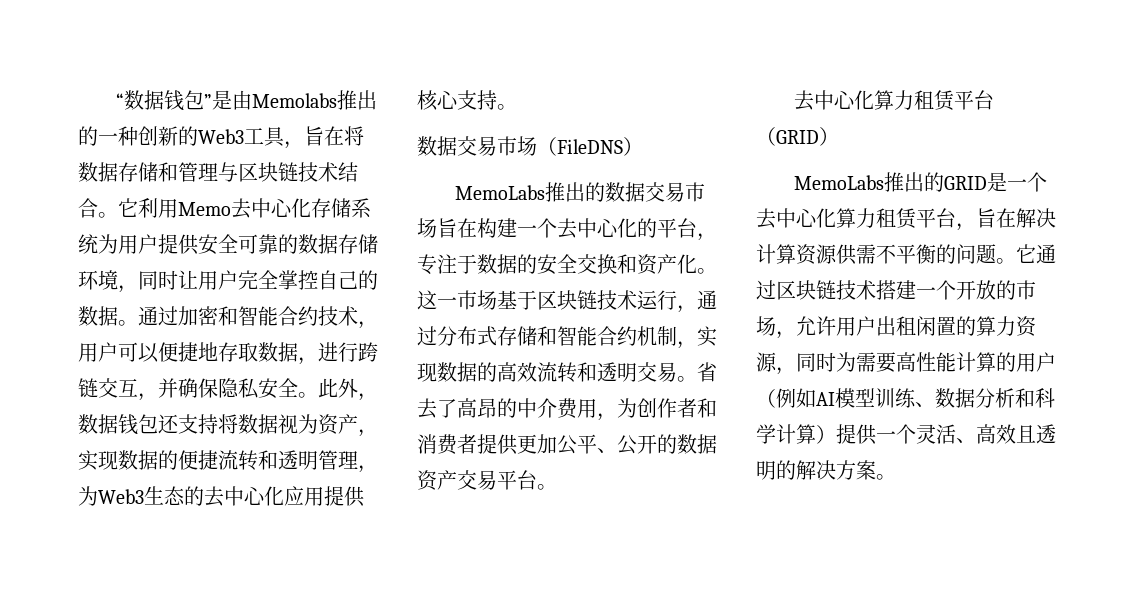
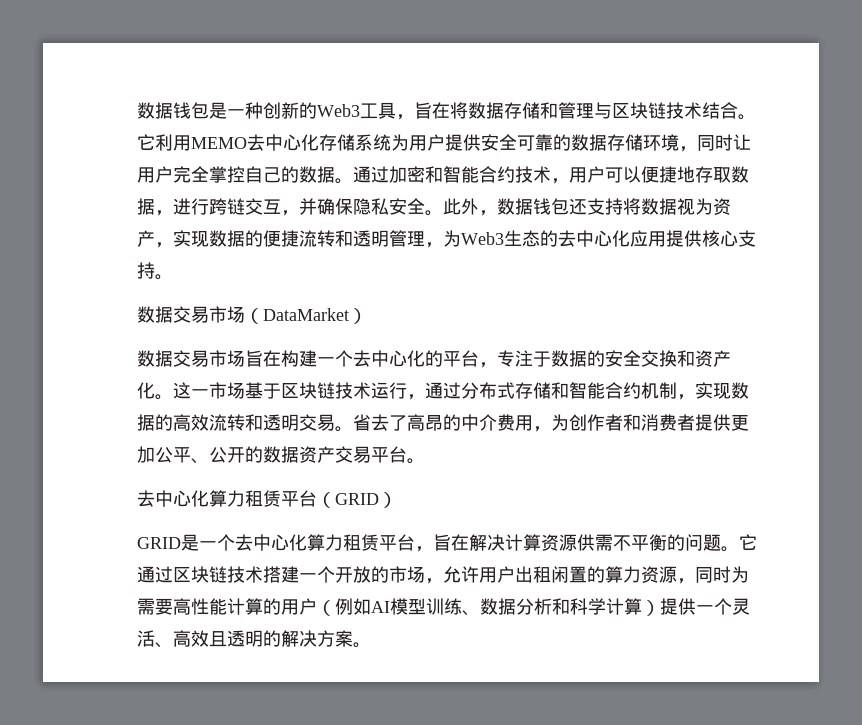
- “数据钱包”是由Memolabs推出的一种创新的Web3工具，旨在将数据存储和管理与区块链技术结合。
+ 数据钱包是一种创新的Web3工具，旨在将数据存储和管理与区块链技术结合。
- 它利用Memo去中心化存储系统为用户提供安全可靠的数据存储环境，同时让用户完全掌控自己的数据。
+ 它利用MEMO去中心化存储系统为用户提供安全可靠的数据存储环境，同时让用户完全掌控自己的数据。
- 数据交易市场（FileDNS）
- MemoLabs推出的数据交易市场旨在构建一个去中心化的平台，专注于数据的安全交换和资产化。
+ 数据交易市场（DataMarket）
+ 数据交易市场旨在构建一个去中心化的平台，专注于数据的安全交换和资产化。
- MemoLabs推出的GRID是一个去中心化算力租赁平台，旨在解决计算资源供需不平衡的问题。
+ GRID是一个去中心化算力租赁平台，旨在解决计算资源供需不平衡的问题。

